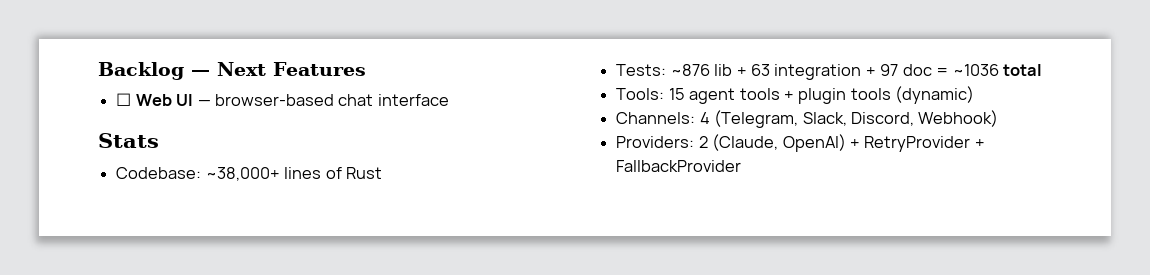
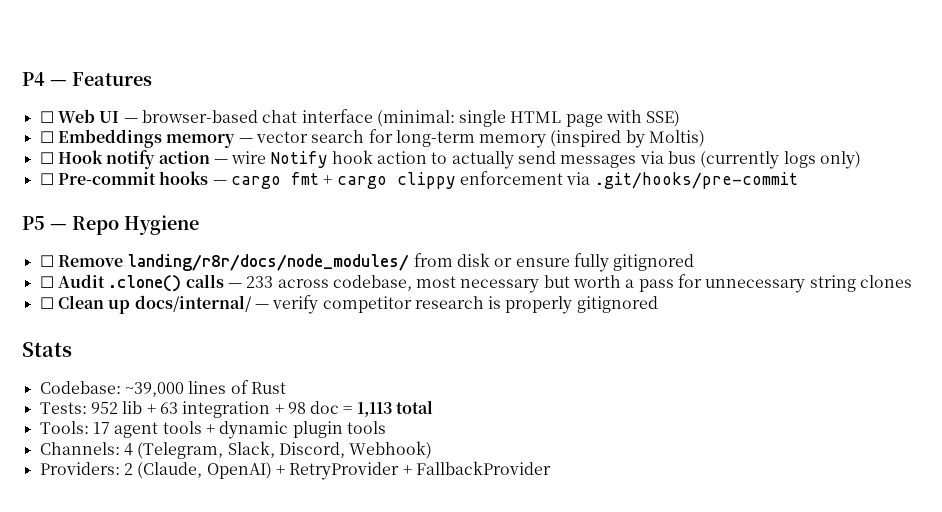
- Backlog — Next Features
+ P4 — Features
- ☐ Web UI — browser-based chat interface
+ ☐ Web UI — browser-based chat interface (minimal: single HTML page with SSE)
+ ☐ Embeddings memory — vector search for long-term memory (inspired by Moltis)
+ ☐ Hook notify action — wire Notify hook action to actually send messages via bus (currently logs only)
+ ☐ Pre-commit hooks — cargo fmt + cargo clippy enforcement via .git/hooks/pre-commit
+ P5 — Repo Hygiene
+ ☐ Remove landing/r8r/docs/node_modules/ from disk or ensure fully gitignored
+ ☐ Audit .clone() calls — 233 across codebase, most necessary but worth a pass for unnecessary string clones
+ ☐ Clean up docs/internal/ — verify competitor research is properly gitignored
- Codebase: ~38,000+ lines of Rust
+ Codebase: ~39,000 lines of Rust
- Tests: ~876 lib + 63 integration + 97 doc = ~1036 total
+ Tests: 952 lib + 63 integration + 98 doc = 1,113 total
- Tools: 15 agent tools + plugin tools (dynamic)
+ Tools: 17 agent tools + dynamic plugin tools

